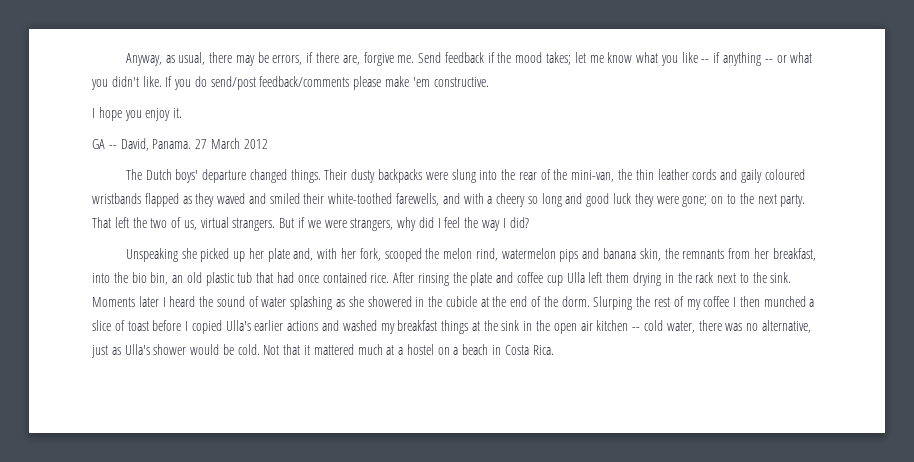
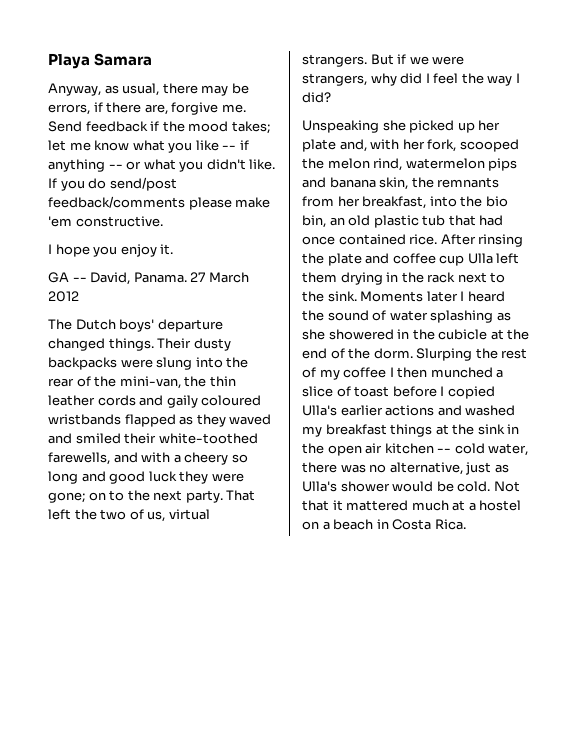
+ Playa Samara

